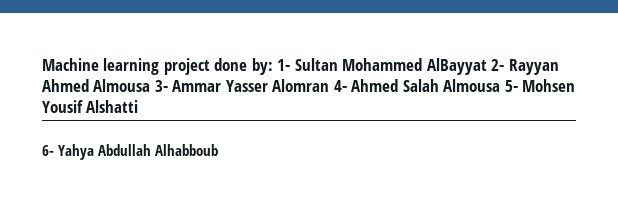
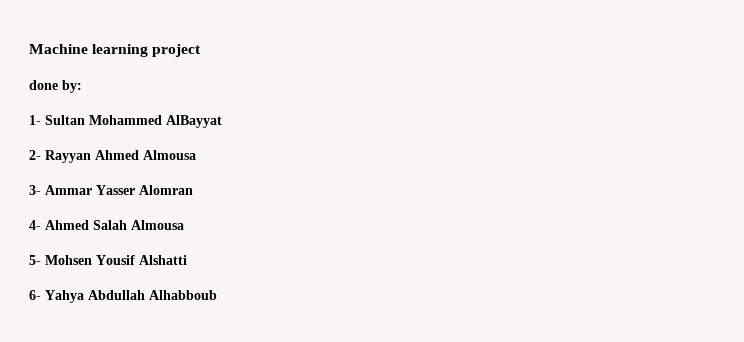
- Machine learning project done by: 1- Sultan Mohammed AlBayyat 2- Rayyan Ahmed Almousa 3- Ammar Yasser Alomran 4- Ahmed Salah Almousa 5- Mohsen Yousif Alshatti
+ Machine learning project
+ done by:
+ 1- Sultan Mohammed AlBayyat
+ 2- Rayyan Ahmed Almousa
+ 3- Ammar Yasser Alomran
+ 4- Ahmed Salah Almousa
+ 5- Mohsen Yousif Alshatti

